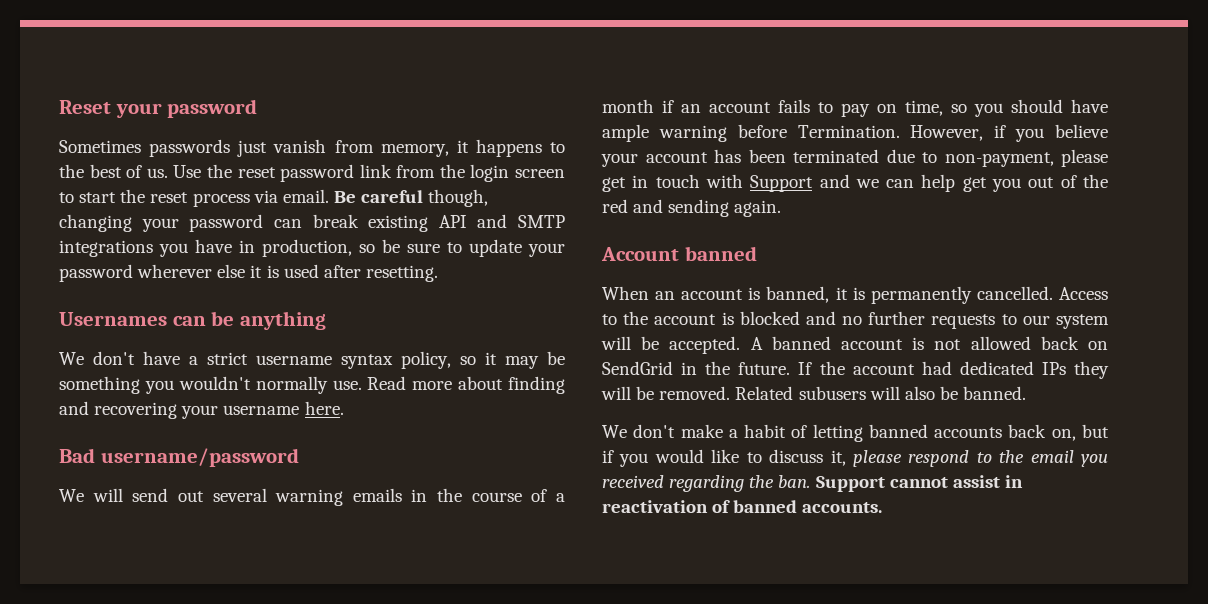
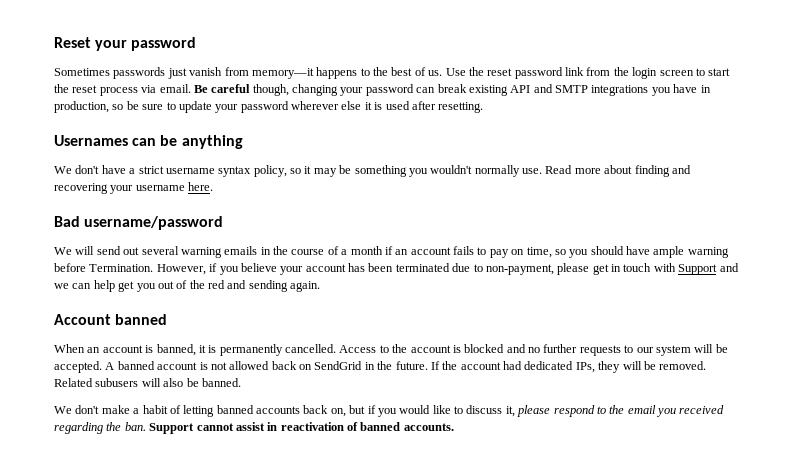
- Sometimes passwords just vanish from memory, it happens to the best of us.
+ Sometimes passwords just vanish from memory—it happens to the best of us.
- If the account had dedicated IPs they will be removed.
+ If the account had dedicated IPs, they will be removed.

